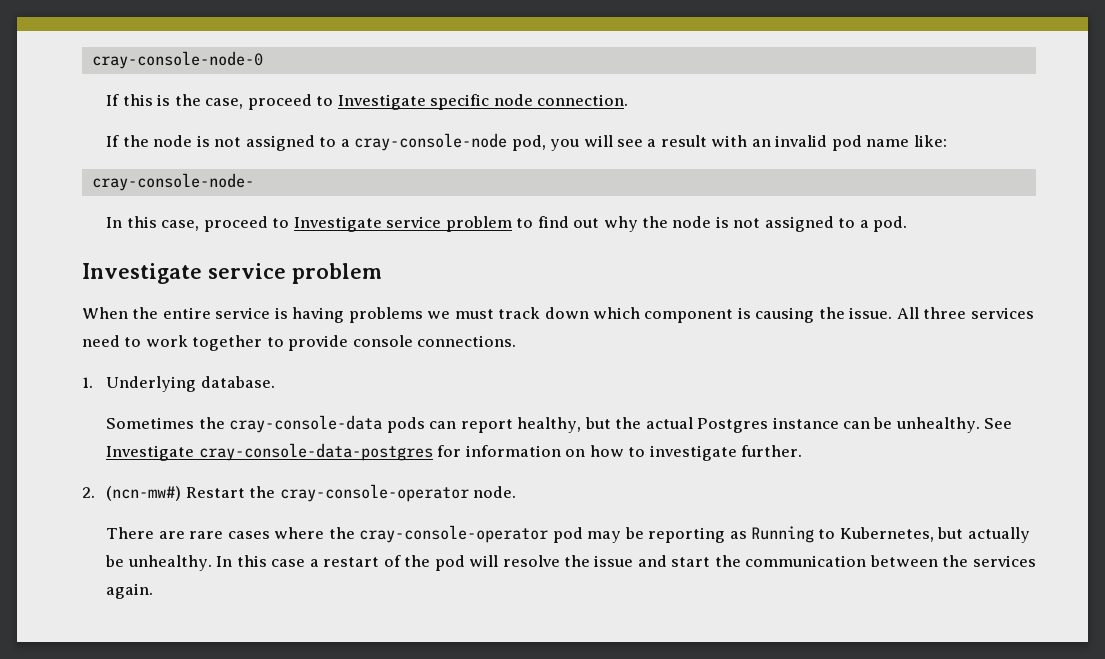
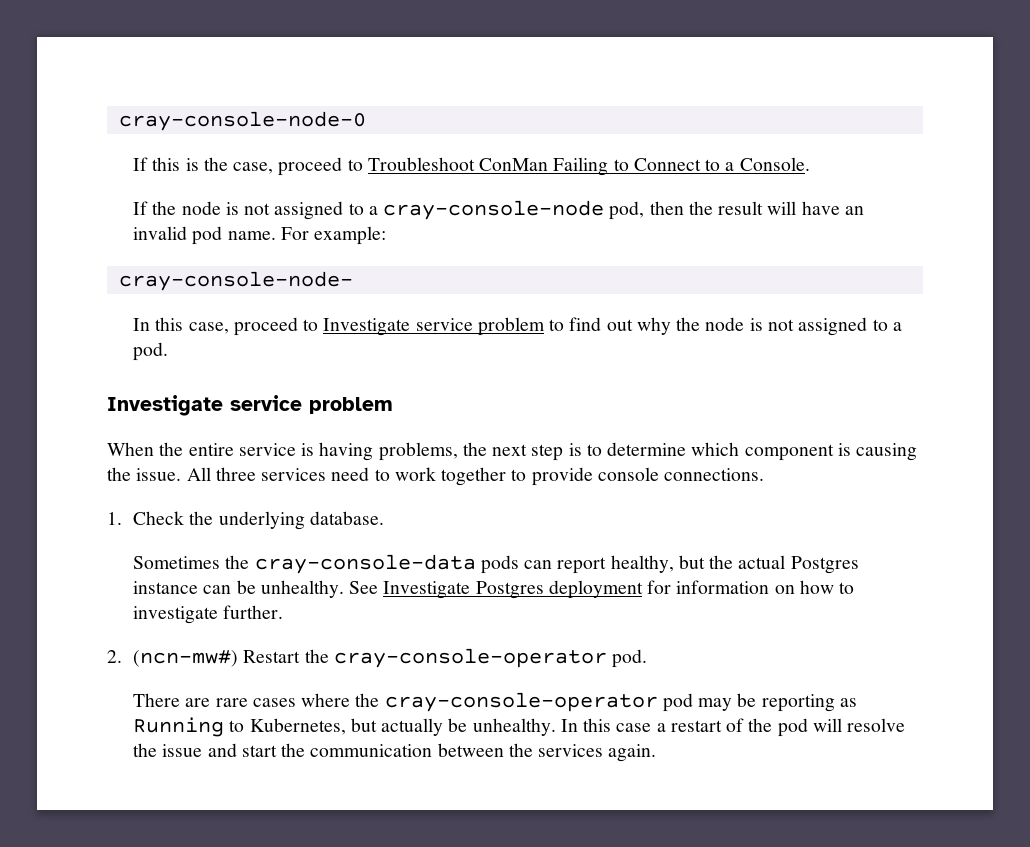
- If this is the case, proceed to Investigate specific node connection.
+ If this is the case, proceed to Troubleshoot ConMan Failing to Connect to a Console.
- If the node is not assigned to a cray-console-node pod, you will see a result with an invalid pod name like:
+ If the node is not assigned to a cray-console-node pod, then the result will have an invalid pod name. For example:
- When the entire service is having problems we must track down which component is causing the issue.
+ When the entire service is having problems, the next step is to determine which component is causing the issue.
- 1. Underlying database.
+ 1. Check the underlying database.
- See Investigate cray-console-data-postgres for information on how to investigate further.
+ See Investigate Postgres deployment for information on how to investigate further.
- 2. (ncn-mw#) Restart the cray-console-operator node.
+ 2. (ncn-mw#) Restart the cray-console-operator pod.

